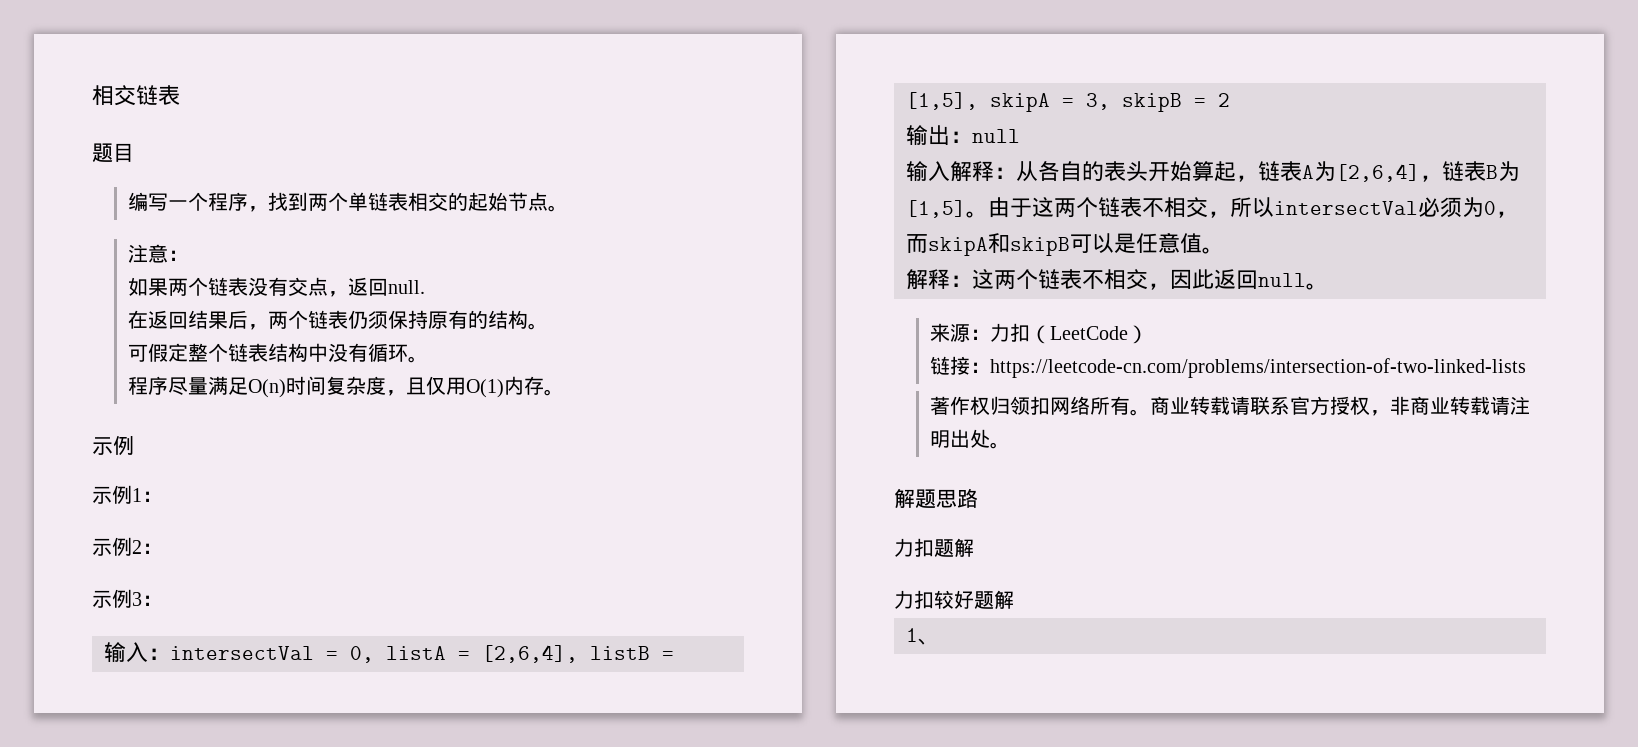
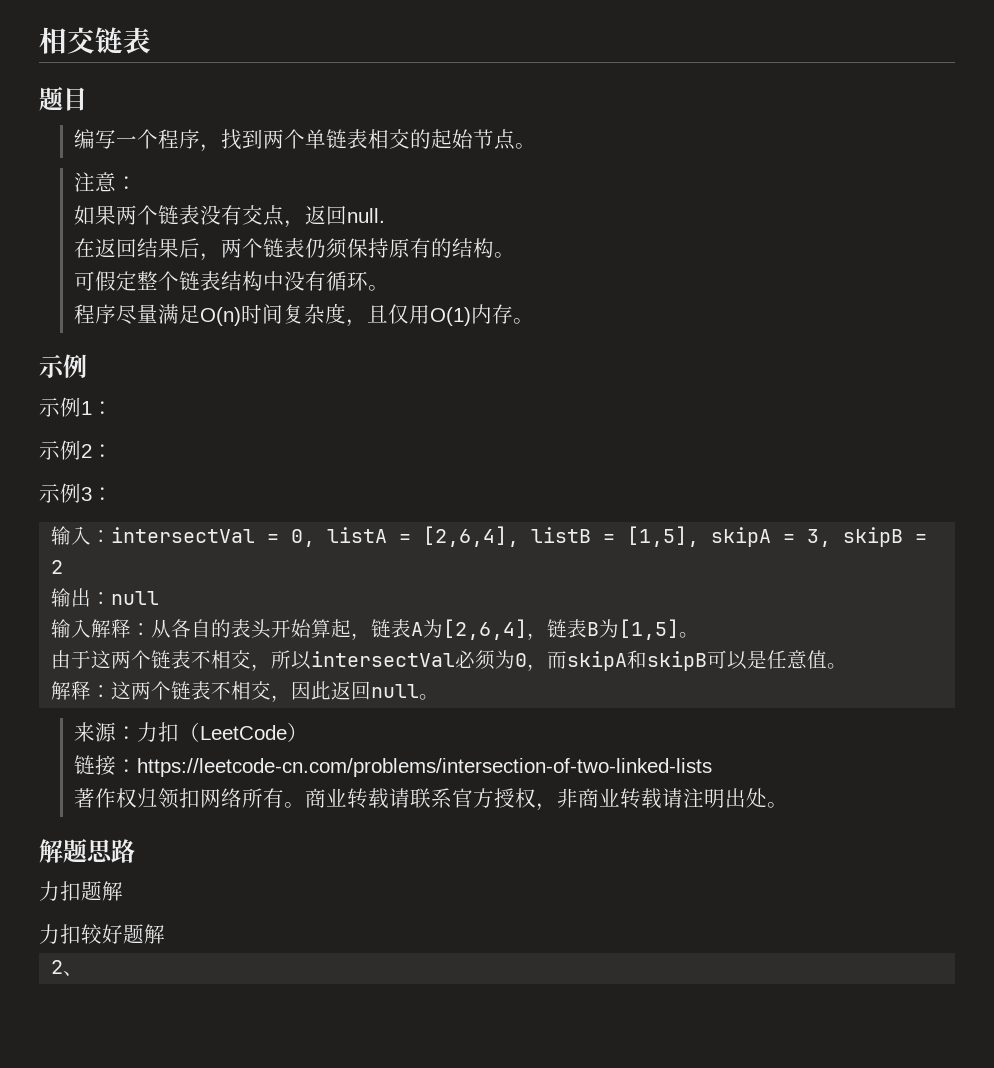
- 输入解释：从各自的表头开始算起，链表A为[2,6,4]，链表B为[1,5]。由于这两个链表不相交，所以intersectVal必须为0，而skipA和skipB可以是任意值。
+ 输入解释：从各自的表头开始算起，链表A为[2,6,4]，链表B为[1,5]。
+ 由于这两个链表不相交，所以intersectVal必须为0，而skipA和skipB可以是任意值。
- 1、
+ 2、

